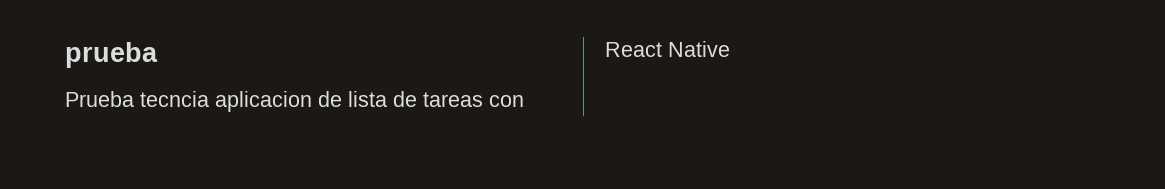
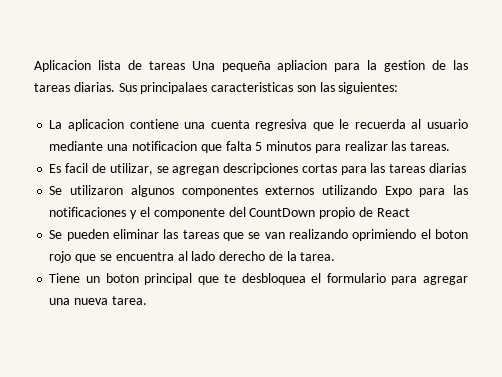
- prueba
- Prueba tecncia aplicacion de lista de tareas con React Native
+ Aplicacion lista de tareas Una pequeña apliacion para la gestion de las tareas diarias. Sus principalaes caracteristicas son las siguientes:
+ La aplicacion contiene una cuenta regresiva que le recuerda al usuario mediante una notificacion que falta 5 minutos para realizar las tareas.
+ Es facil de utilizar, se agregan descripciones cortas para las tareas diarias
+ Se utilizaron algunos componentes externos utilizando Expo para las notificaciones y el componente del CountDown propio de React
+ Se pueden eliminar las tareas que se van realizando oprimiendo el boton rojo que se encuentra al lado derecho de la tarea.
+ Tiene un boton principal que te desbloquea el formulario para agregar una nueva tarea.

